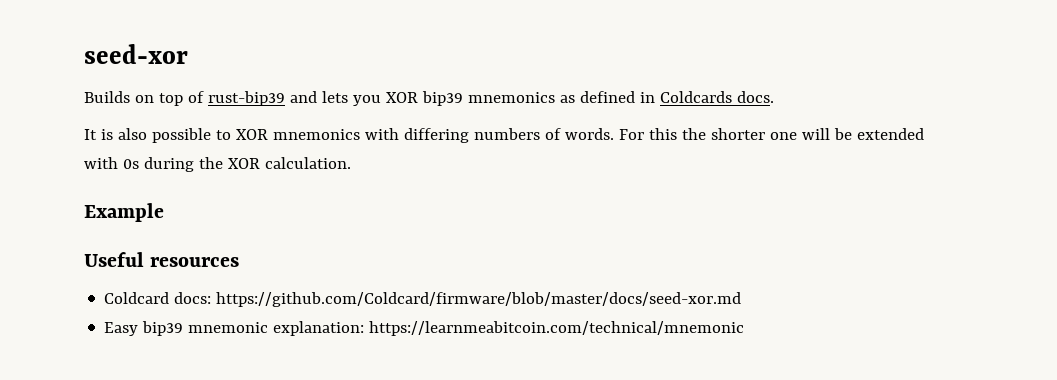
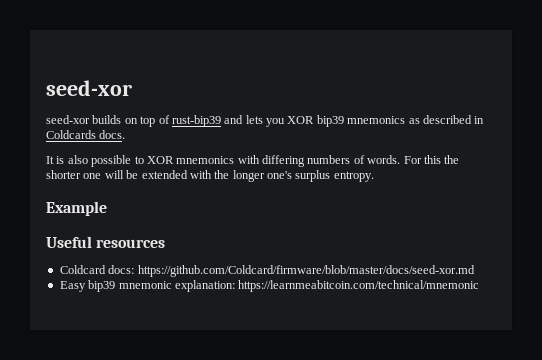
- Builds on top of rust-bip39 and lets you XOR bip39 mnemonics as defined in Coldcards docs.
+ seed-xor builds on top of rust-bip39 and lets you XOR bip39 mnemonics as described in Coldcards docs.
- For this the shorter one will be extended with 0s during the XOR calculation.
+ For this the shorter one will be extended with the longer one's surplus entropy.

